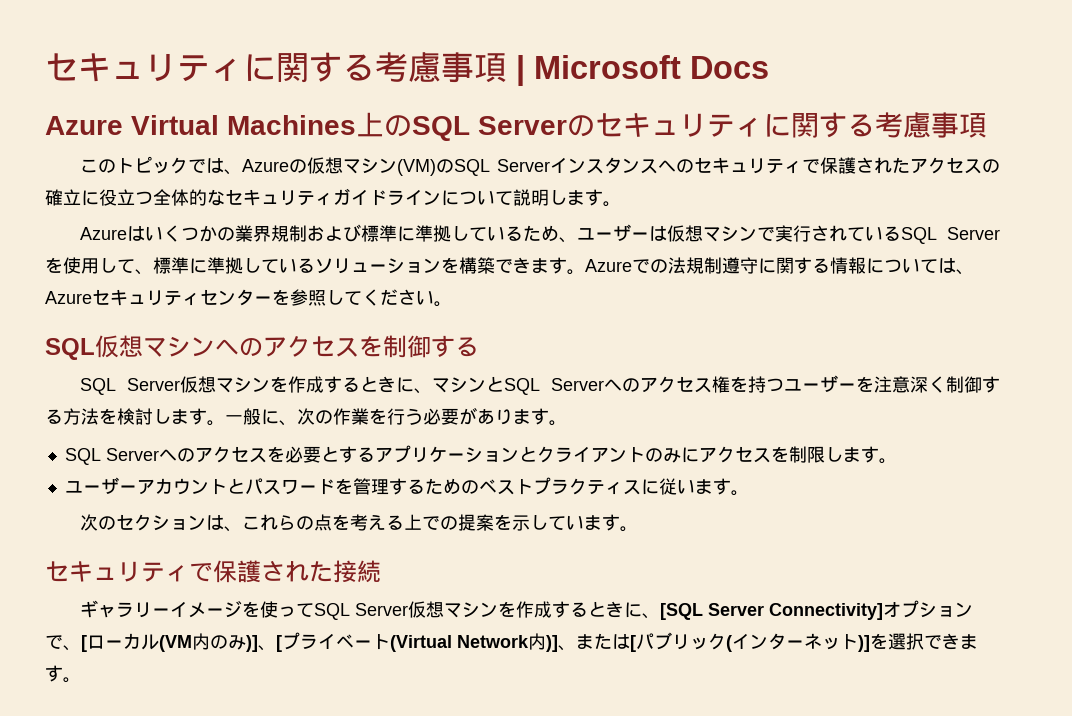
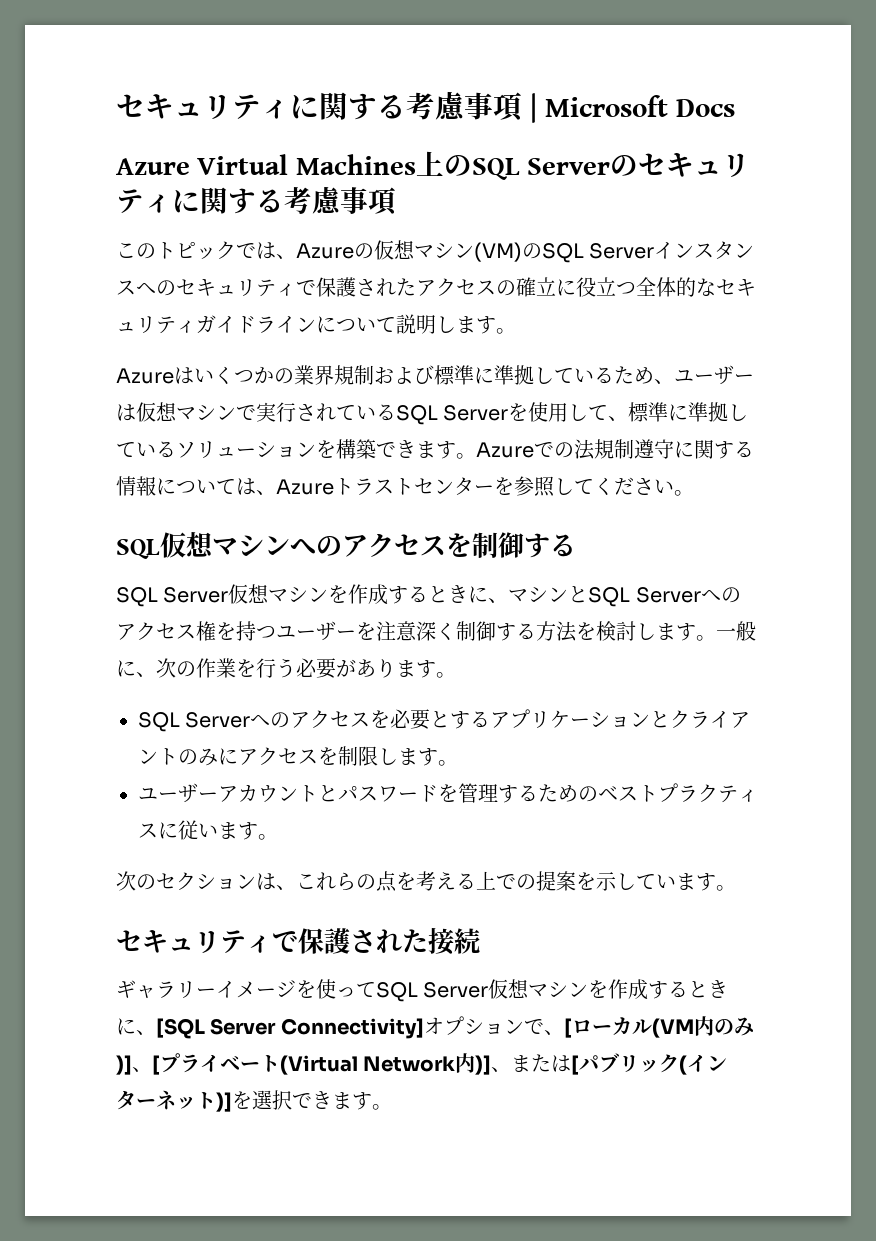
- Azureでの法規制遵守に関する情報については、Azureセキュリティセンターを参照してください。
+ Azureでの法規制遵守に関する情報については、Azureトラストセンターを参照してください。

